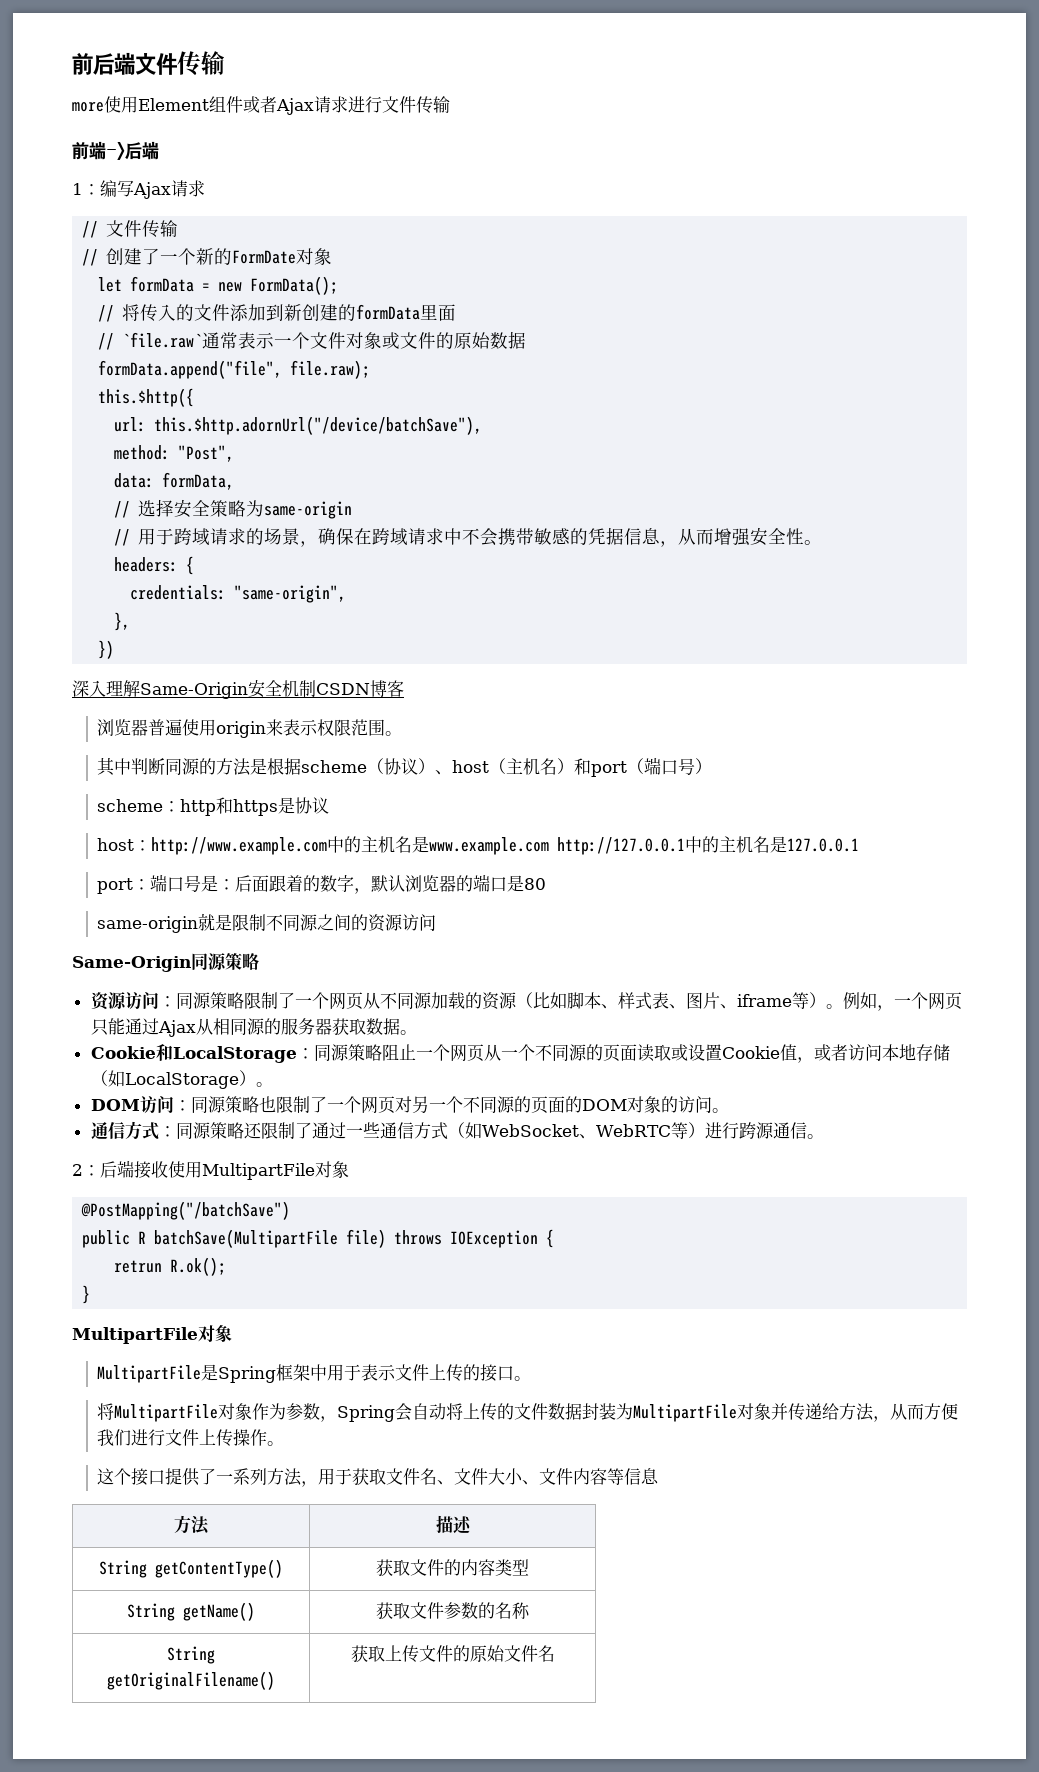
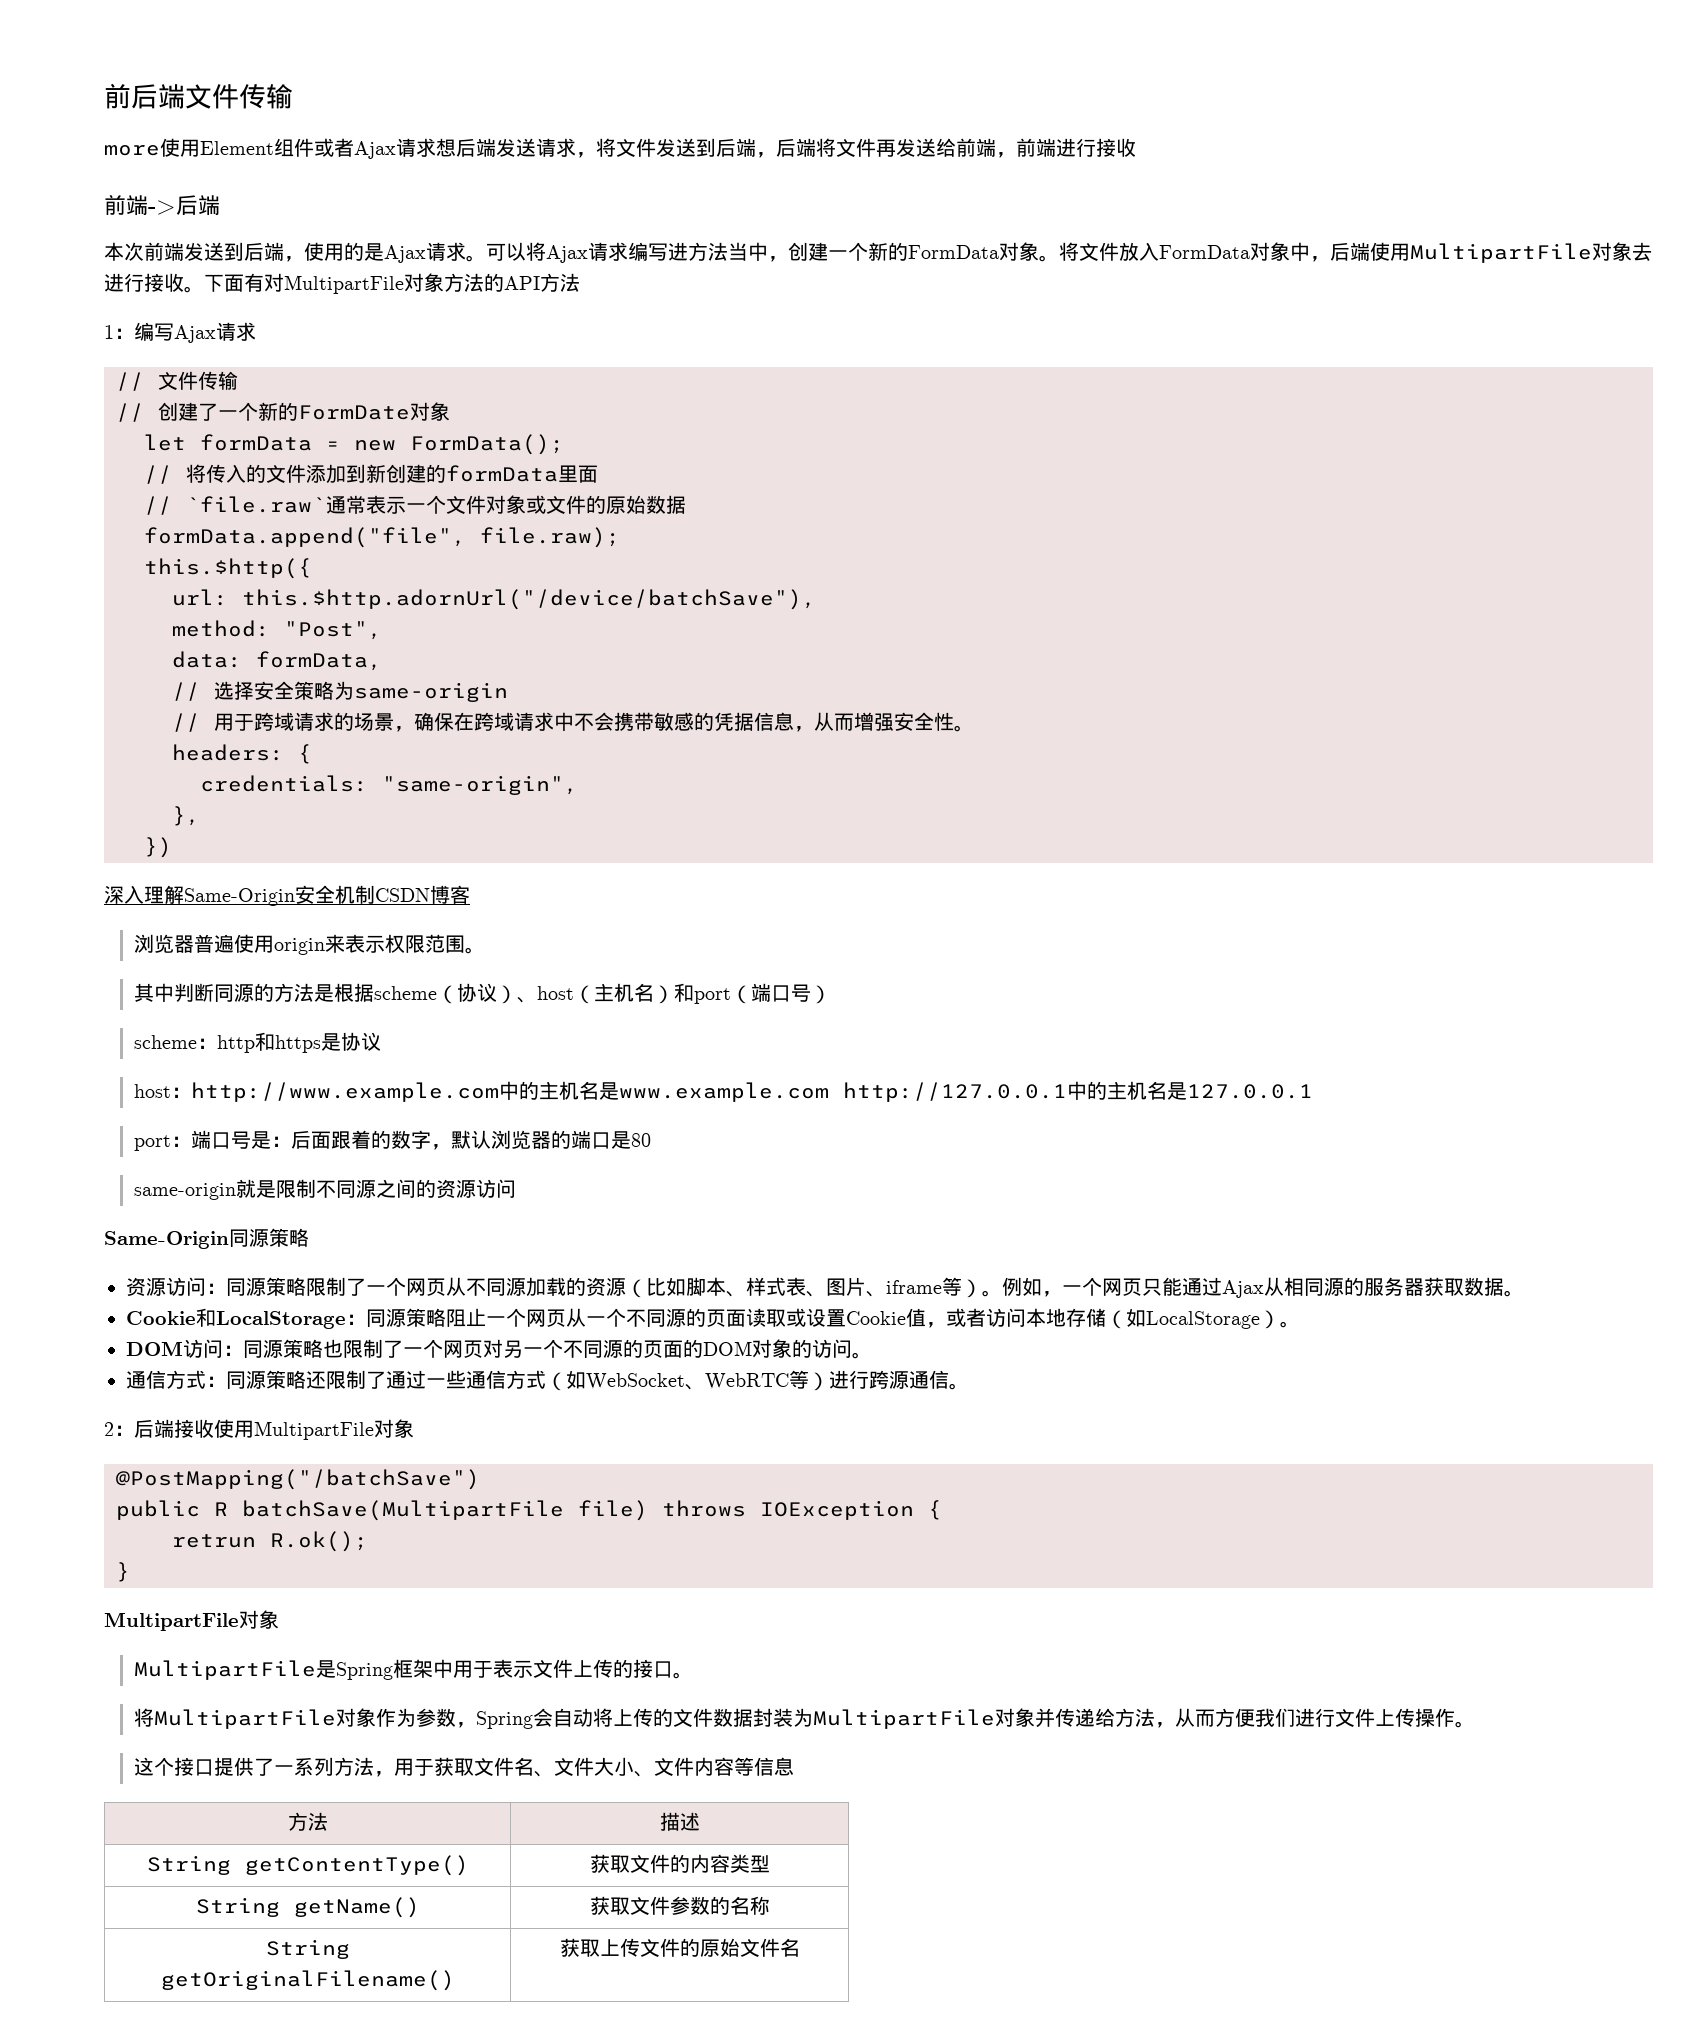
- more使用Element组件或者Ajax请求进行文件传输
+ more使用Element组件或者Ajax请求想后端发送请求，将文件发送到后端，后端将文件再发送给前端，前端进行接收
  前端->后端
+ 本次前端发送到后端，使用的是Ajax请求。可以将Ajax请求编写进方法当中，创建一个新的FormData对象。将文件放入FormData对象中，后端使用MultipartFile对象去进行接收。下面有对MultipartFile对象方法的API方法

